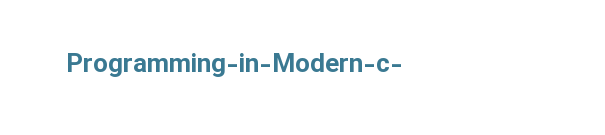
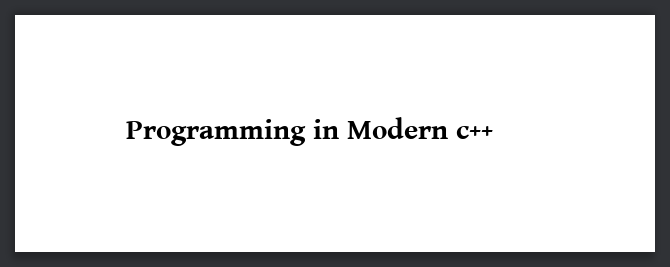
- Programming-in-Modern-c-
+ Programming in Modern c++

